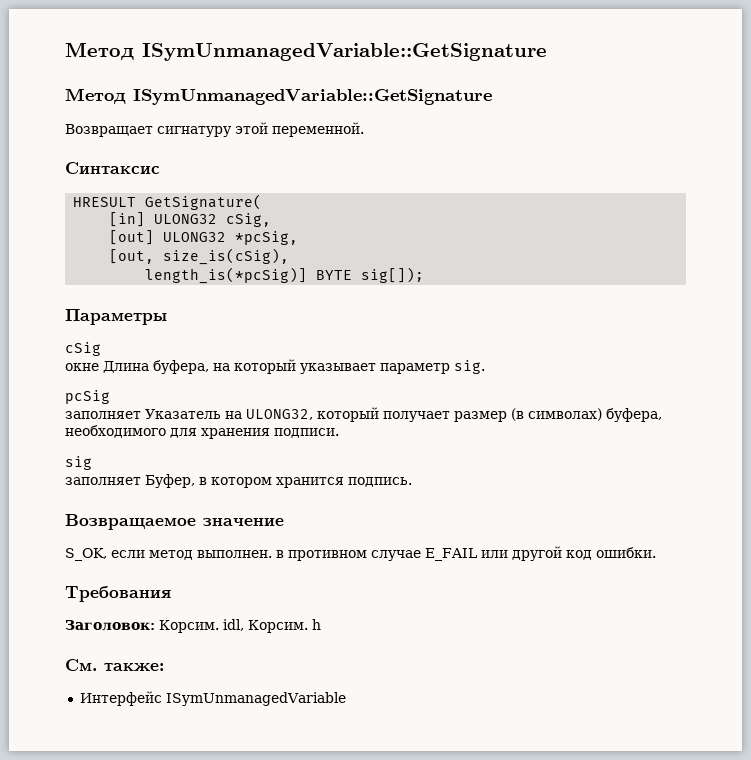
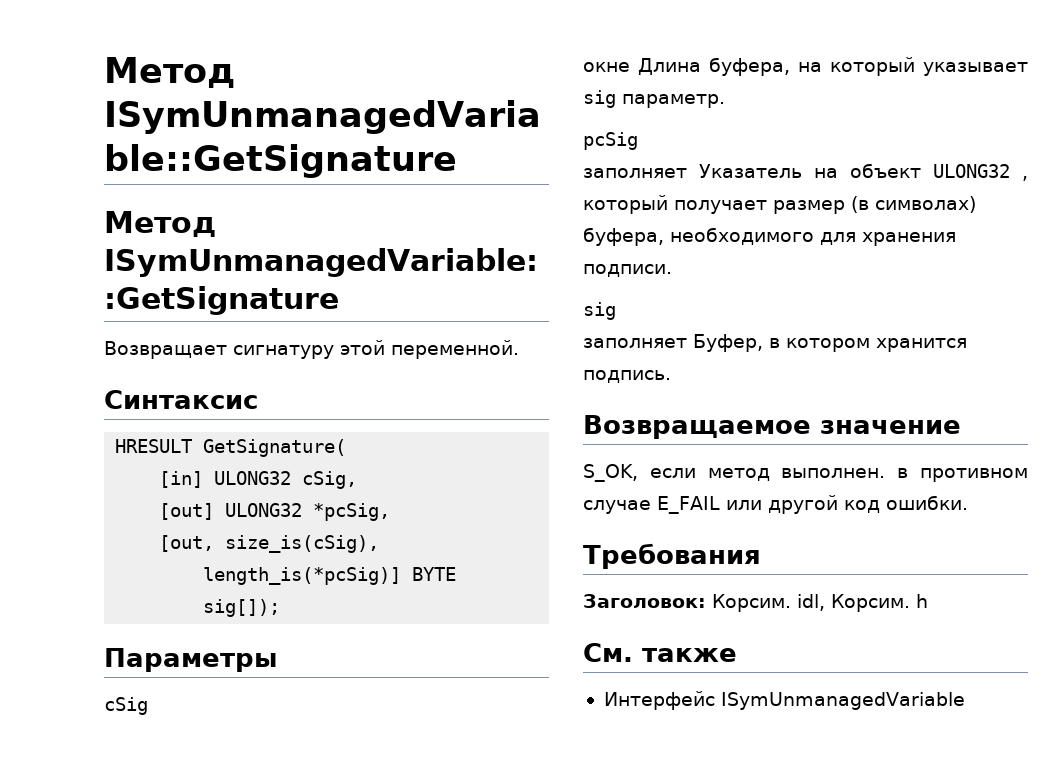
- окне Длина буфера, на который указывает параметр sig.
+ окне Длина буфера, на который указывает sig параметр.
- заполняет Указатель на ULONG32, который получает размер (в символах) буфера, необходимого для хранения подписи.
+ заполняет Указатель на объект ULONG32 , который получает размер (в символах) буфера, необходимого для хранения подписи.
- См. также:
+ См. также

